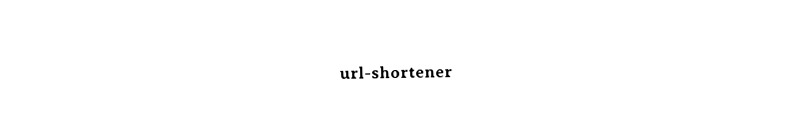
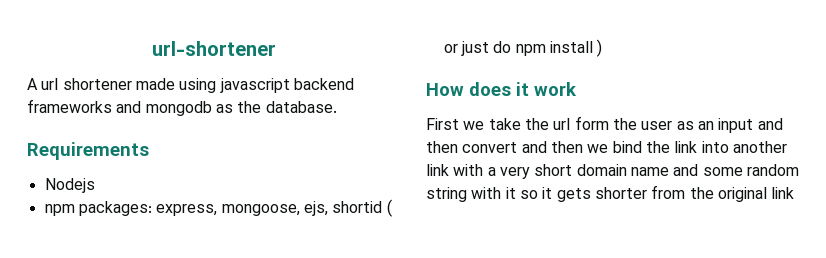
+ A url shortener made using javascript backend frameworks and mongodb as the database.
+ Requirements
+ Nodejs
+ npm packages: express, mongoose, ejs, shortid ( or just do npm install )
+ How does it work
+ First we take the url form the user as an input and then convert and then we bind the link into another link with a very short domain name and some random string with it so it gets shorter from the original link

